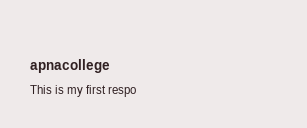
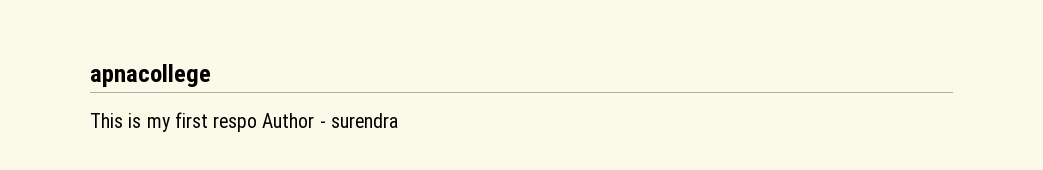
- This is my first respo
+ This is my first respo Author - surendra

